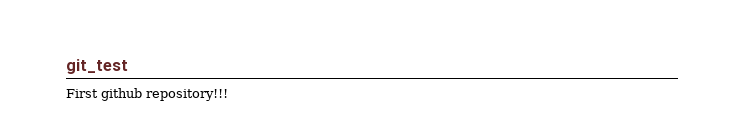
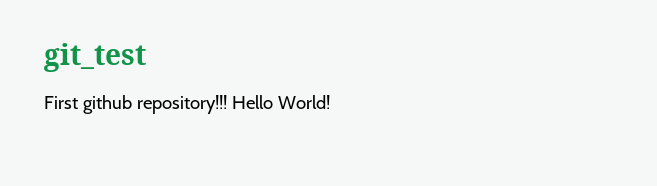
+ Hello World!

